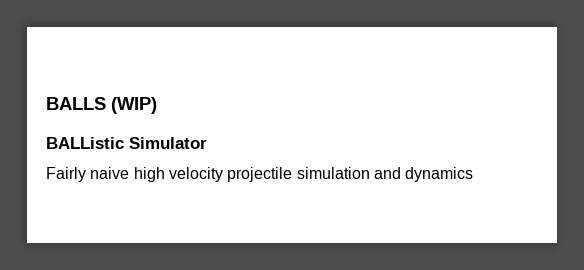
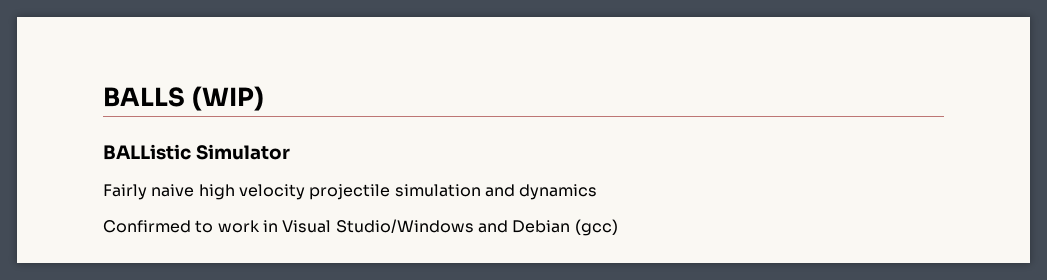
+ Confirmed to work in Visual Studio/Windows and Debian (gcc)

